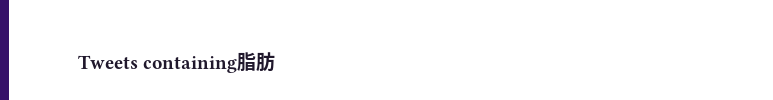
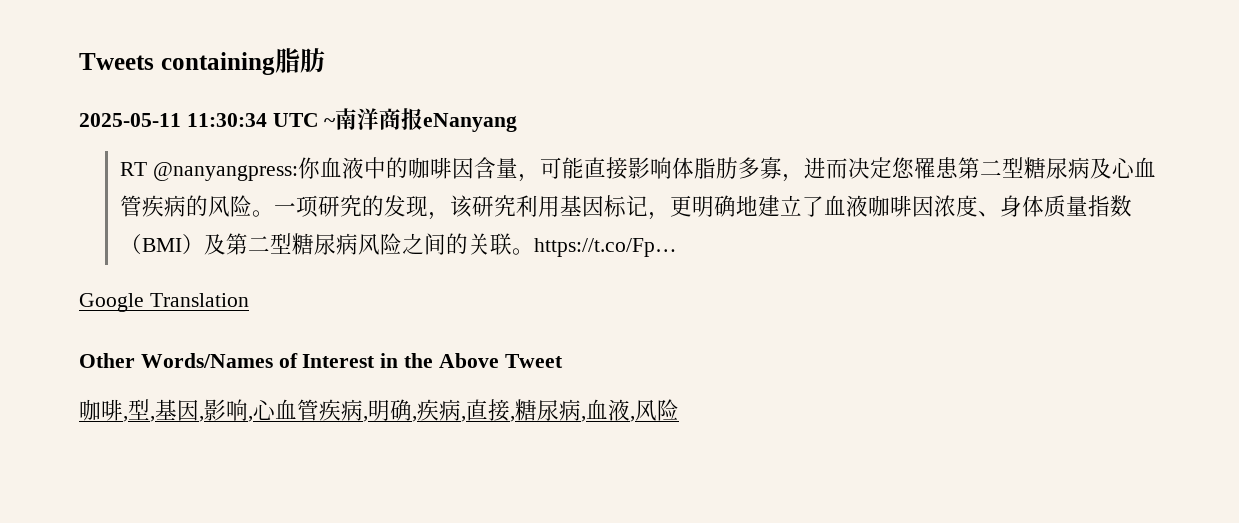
+ 2025-05-11 11:30:34 UTC ~南洋商报eNanyang
+ RT @nanyangpress:你血液中的咖啡因含量，可能直接影响体脂肪多寡，进而决定您罹患第二型糖尿病及心血管疾病的风险。一项研究的发现，该研究利用基因标记，更明确地建立了血液咖啡因浓度、身体质量指数（BMI）及第二型糖尿病风险之间的关联。https://t.co/Fp…
+ Google Translation
+ Other Words/Names of Interest in the Above Tweet
+ 咖啡,型,基因,影响,心血管疾病,明确,疾病,直接,糖尿病,血液,风险

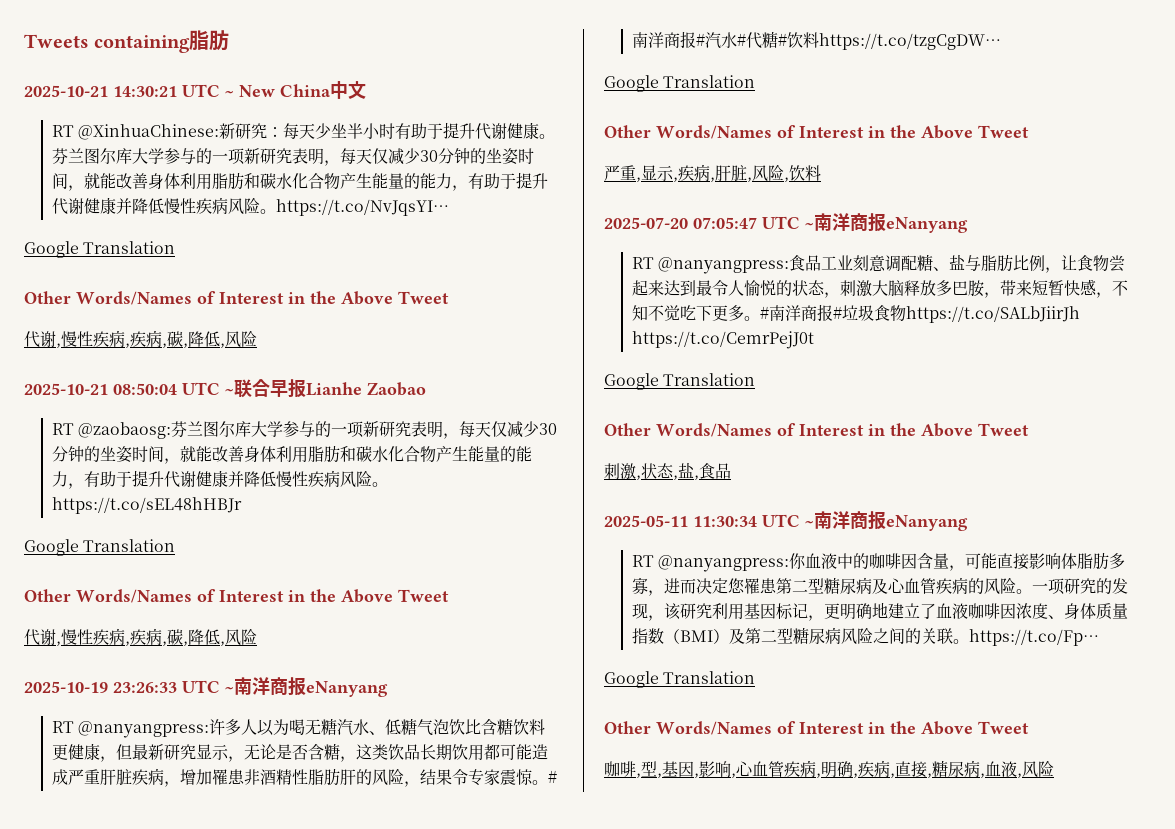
+ 2025-10-21 14:30:21 UTC ~ New China中文
+ RT @XinhuaChinese:新研究：每天少坐半小时有助于提升代谢健康。芬兰图尔库大学参与的一项新研究表明，每天仅减少30分钟的坐姿时间，就能改善身体利用脂肪和碳水化合物产生能量的能力，有助于提升代谢健康并降低慢性疾病风险。https://t.co/NvJqsYI…
+ Google Translation
+ Other Words/Names of Interest in the Above Tweet
+ 代谢,慢性疾病,疾病,碳,降低,风险
+ 2025-10-21 08:50:04 UTC ~联合早报Lianhe Zaobao
+ RT @zaobaosg:芬兰图尔库大学参与的一项新研究表明，每天仅减少30分钟的坐姿时间，就能改善身体利用脂肪和碳水化合物产生能量的能力，有助于提升代谢健康并降低慢性疾病风险。https://t.co/sEL48hHBJr
+ Google Translation
+ Other Words/Names of Interest in the Above Tweet
+ 代谢,慢性疾病,疾病,碳,降低,风险
+ 2025-10-19 23:26:33 UTC ~南洋商报eNanyang
+ RT @nanyangpress:许多人以为喝无糖汽水、低糖气泡饮比含糖饮料更健康，但最新研究显示，无论是否含糖，这类饮品长期饮用都可能造成严重肝脏疾病，增加罹患非酒精性脂肪肝的风险，结果令专家震惊。#南洋商报#汽水#代糖#饮料https://t.co/tzgCgDW…
+ Google Translation
+ Other Words/Names of Interest in the Above Tweet
+ 严重,显示,疾病,肝脏,风险,饮料
+ 2025-07-20 07:05:47 UTC ~南洋商报eNanyang
+ RT @nanyangpress:食品工业刻意调配糖、盐与脂肪比例，让食物尝起来达到最令人愉悦的状态，刺激大脑释放多巴胺，带来短暂快感，不知不觉吃下更多。#南洋商报#垃圾食物https://t.co/SALbJiirJh https://t.co/CemrPejJ0t
+ Google Translation
+ Other Words/Names of Interest in the Above Tweet
+ 刺激,状态,盐,食品

